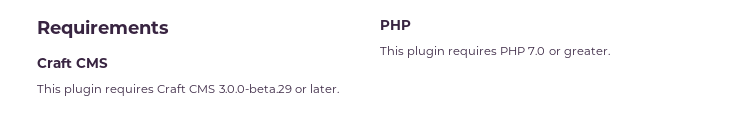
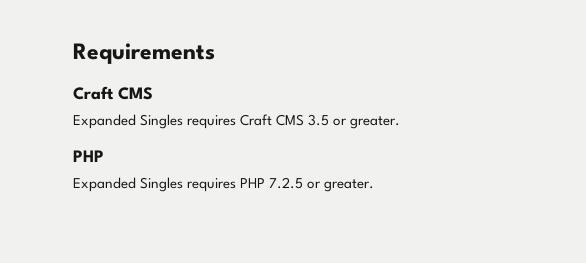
- This plugin requires Craft CMS 3.0.0-beta.29 or later.
+ Expanded Singles requires Craft CMS 3.5 or greater.
- This plugin requires PHP 7.0 or greater.
+ Expanded Singles requires PHP 7.2.5 or greater.

